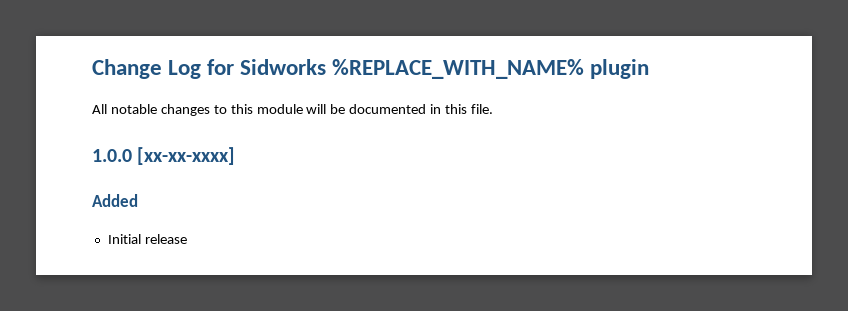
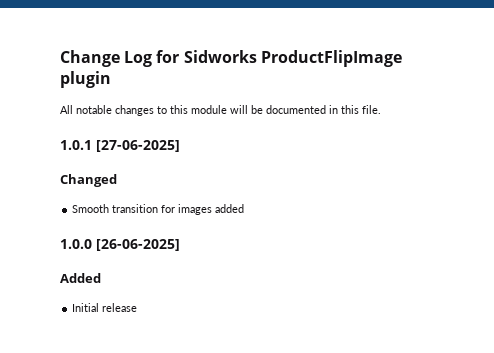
- Change Log for Sidworks %REPLACE_WITH_NAME% plugin
+ Change Log for Sidworks ProductFlipImage plugin
+ 1.0.1 [27-06-2025]
+ Changed
+ Smooth transition for images added
- 1.0.0 [xx-xx-xxxx]
+ 1.0.0 [26-06-2025]

